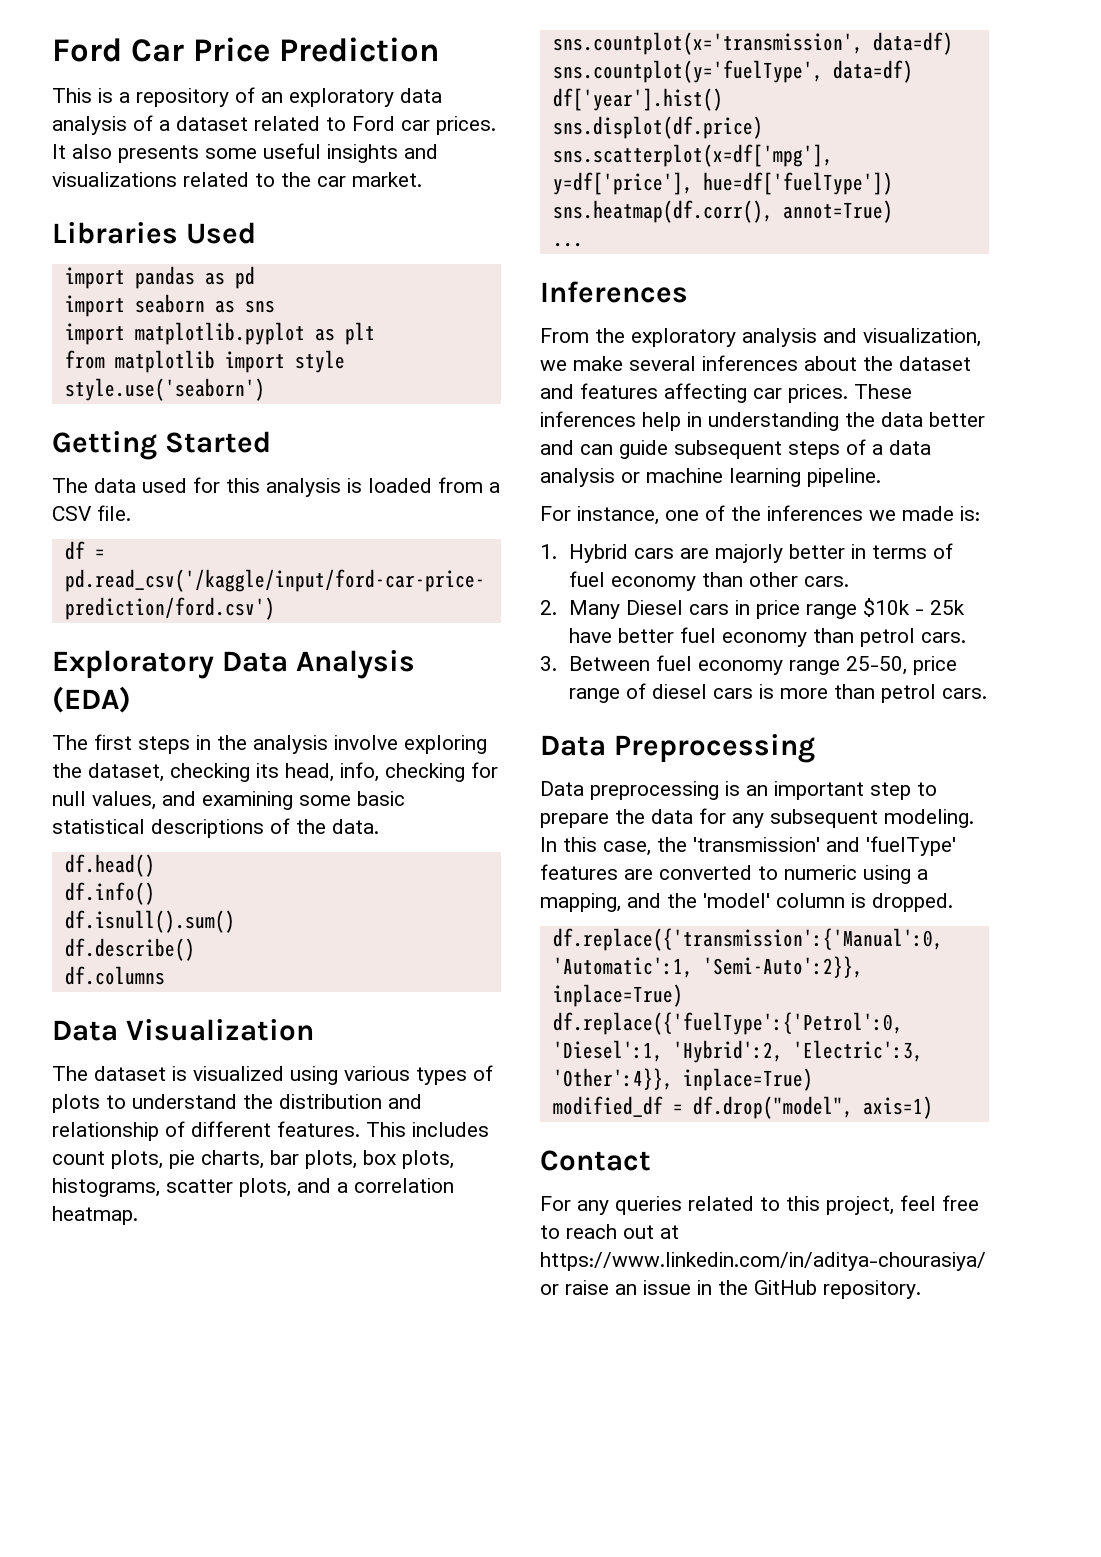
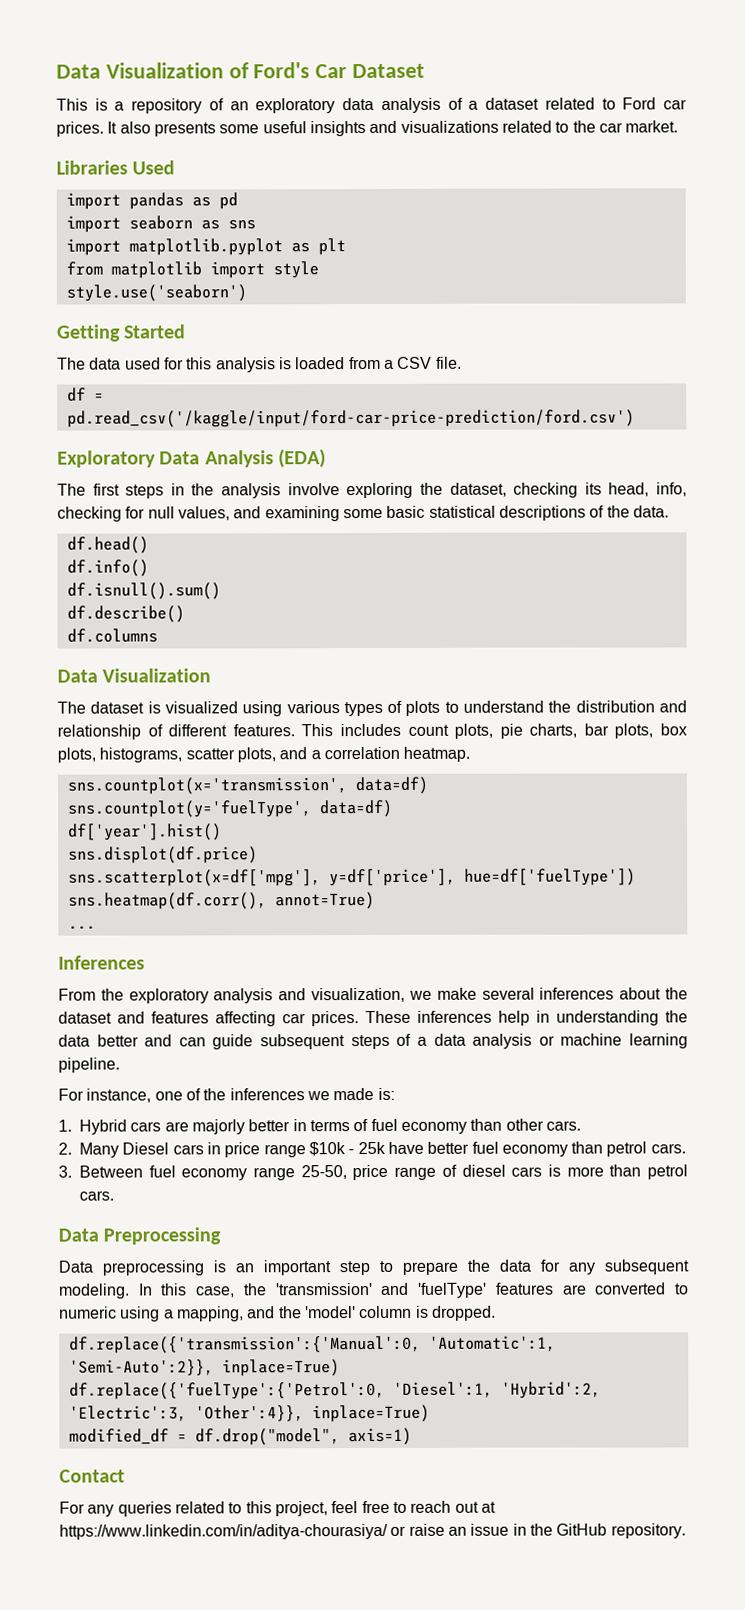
- Ford Car Price Prediction
+ Data Visualization of Ford's Car Dataset

